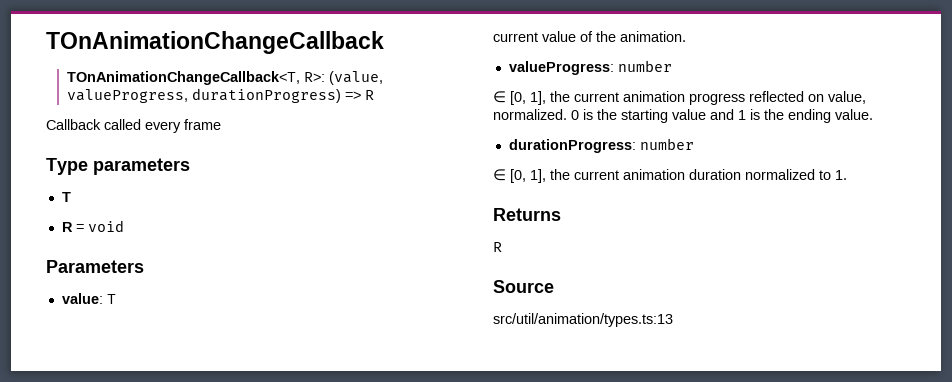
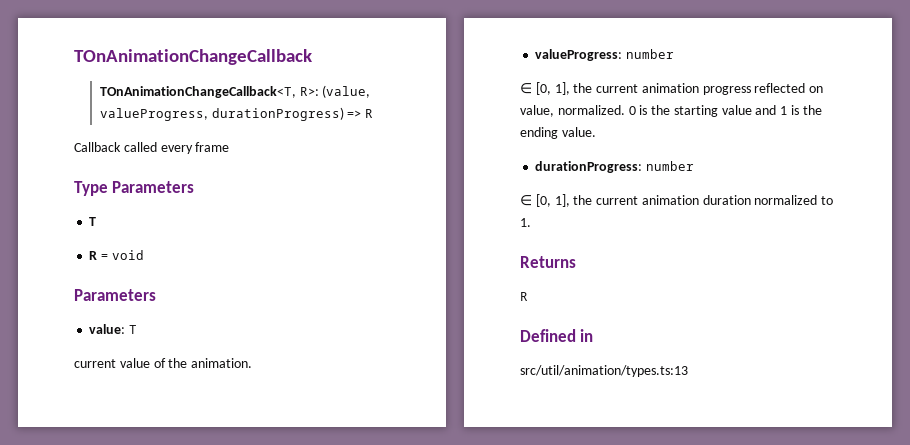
- Type parameters
+ Type Parameters
- Source
+ Defined in

